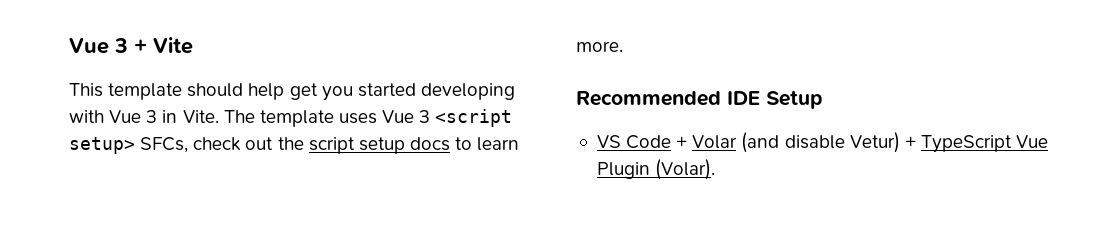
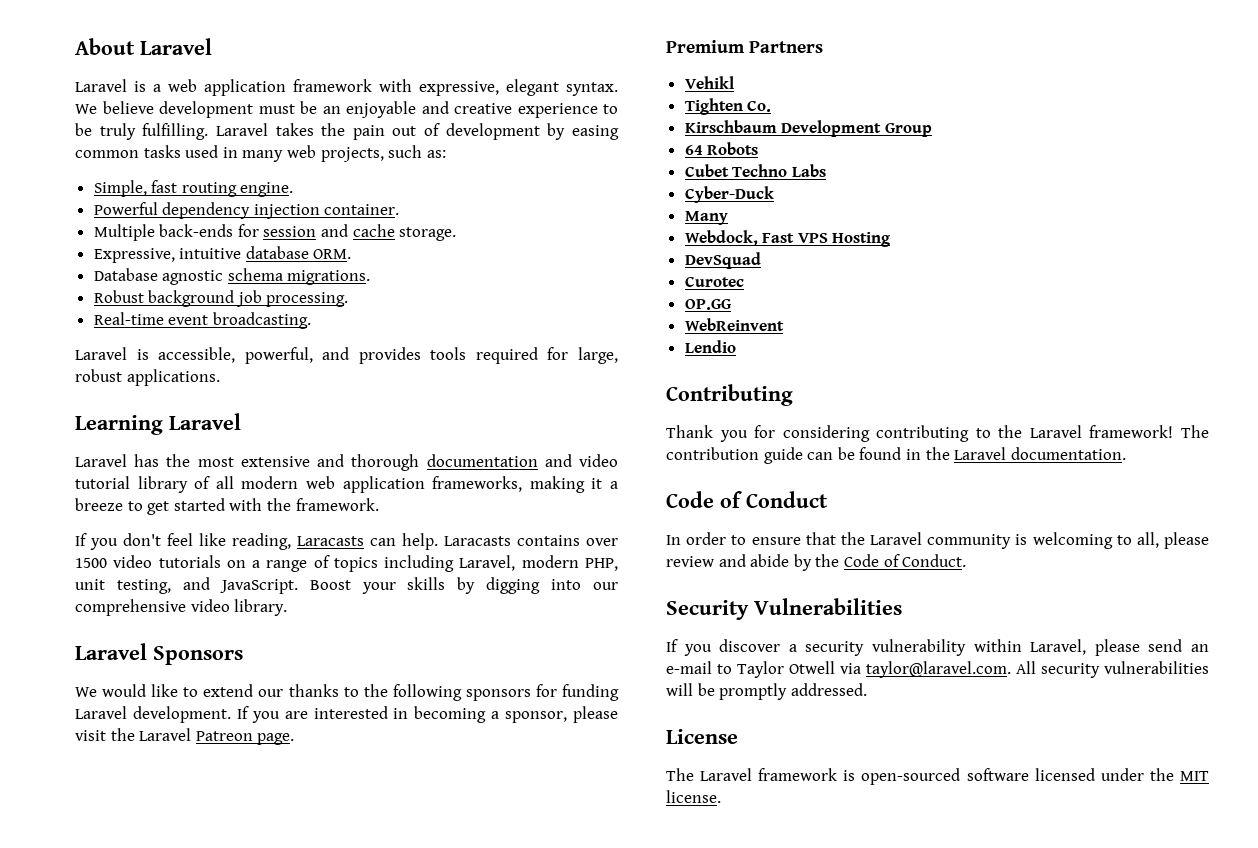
- Vue 3 + Vite
- This template should help get you started developing with Vue 3 in Vite. The template uses Vue 3 <script setup> SFCs, check out the script setup docs to learn more.
- Recommended IDE Setup
- VS Code + Volar (and disable Vetur) + TypeScript Vue Plugin (Volar).
+ About Laravel
+ Laravel is a web application framework with expressive, elegant syntax. We believe development must be an enjoyable and creative experience to be truly fulfilling. Laravel takes the pain out of development by easing common tasks used in many web projects, such as:
+ Simple, fast routing engine.
+ Powerful dependency injection container.
+ Multiple back-ends for session and cache storage.
+ Expressive, intuitive database ORM.
+ Database agnostic schema migrations.
+ Robust background job processing.
+ Real-time event broadcasting.
+ Laravel is accessible, powerful, and provides tools required for large, robust applications.
+ Learning Laravel
+ Laravel has the most extensive and thorough documentation and video tutorial library of all modern web application frameworks, making it a breeze to get started with the framework.
+ If you don't feel like reading, Laracasts can help. Laracasts contains over 1500 video tutorials on a range of topics including Laravel, modern PHP, unit testing, and JavaScript. Boost your skills by digging into our comprehensive video library.
+ Laravel Sponsors
+ We would like to extend our thanks to the following sponsors for funding Laravel development. If you are interested in becoming a sponsor, please visit the Laravel Patreon page.
+ Premium Partners
+ Vehikl
+ Tighten Co.
+ Kirschbaum Development Group
+ 64 Robots
+ Cubet Techno Labs
+ Cyber-Duck
+ Many
+ Webdock, Fast VPS Hosting
+ DevSquad
+ Curotec
+ OP.GG
+ WebReinvent
+ Lendio
+ Contributing
+ Thank you for considering contributing to the Laravel framework! The contribution guide can be found in the Laravel documentation.
+ Code of Conduct
+ In order to ensure that the Laravel community is welcoming to all, please review and abide by the Code of Conduct.
+ Security Vulnerabilities
+ If you discover a security vulnerability within Laravel, please send an e-mail to Taylor Otwell via taylor@laravel.com. All security vulnerabilities will be promptly addressed.
+ License
+ The Laravel framework is open-sourced software licensed under the MIT license.

